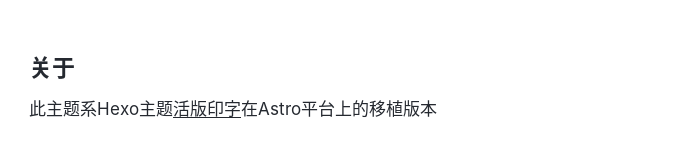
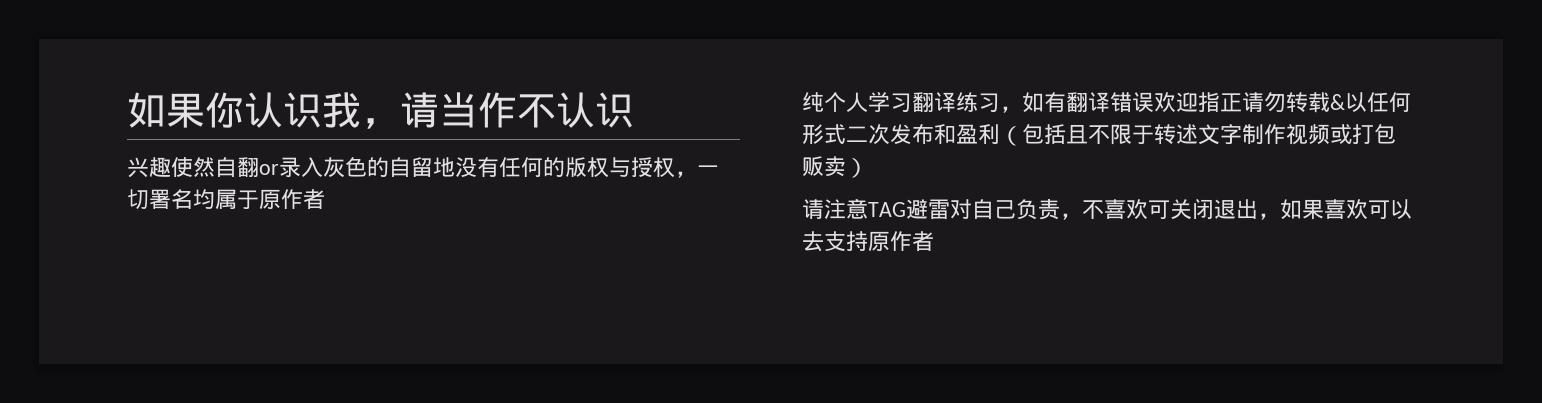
- 关于
- 此主题系Hexo主题活版印字在Astro平台上的移植版本
+ 如果你认识我，请当作不认识
+ 兴趣使然自翻or录入灰色的自留地没有任何的版权与授权，一切署名均属于原作者
+ 纯个人学习翻译练习，如有翻译错误欢迎指正请勿转载&以任何形式二次发布和盈利（包括且不限于转述文字制作视频或打包贩卖）
+ 请注意TAG避雷对自己负责，不喜欢可关闭退出，如果喜欢可以去支持原作者

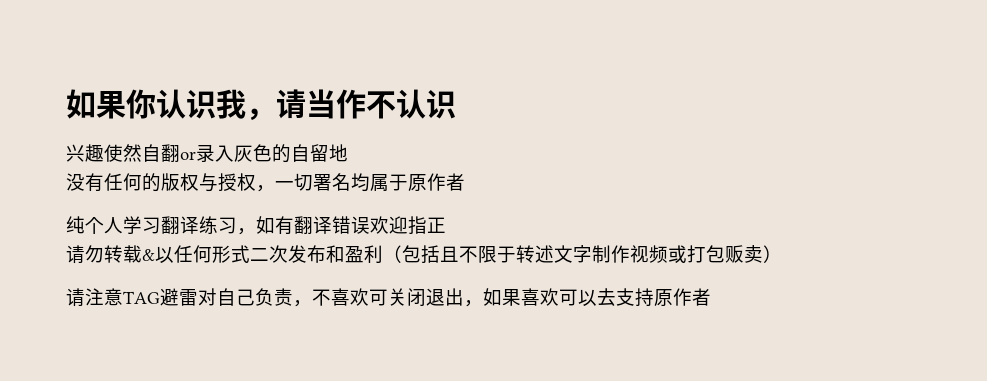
- 兴趣使然自翻or录入灰色的自留地没有任何的版权与授权，一切署名均属于原作者
+ 兴趣使然自翻or录入灰色的自留地
+ 没有任何的版权与授权，一切署名均属于原作者
- 纯个人学习翻译练习，如有翻译错误欢迎指正请勿转载&以任何形式二次发布和盈利（包括且不限于转述文字制作视频或打包贩卖）
+ 纯个人学习翻译练习，如有翻译错误欢迎指正
+ 请勿转载&以任何形式二次发布和盈利（包括且不限于转述文字制作视频或打包贩卖）

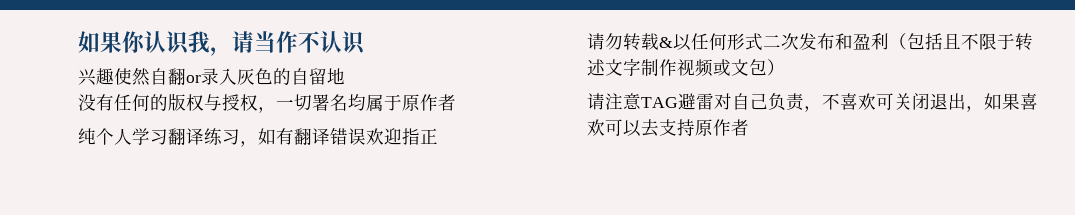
- 请勿转载&以任何形式二次发布和盈利（包括且不限于转述文字制作视频或打包贩卖）
+ 请勿转载&以任何形式二次发布和盈利（包括且不限于转述文字制作视频或文包）

